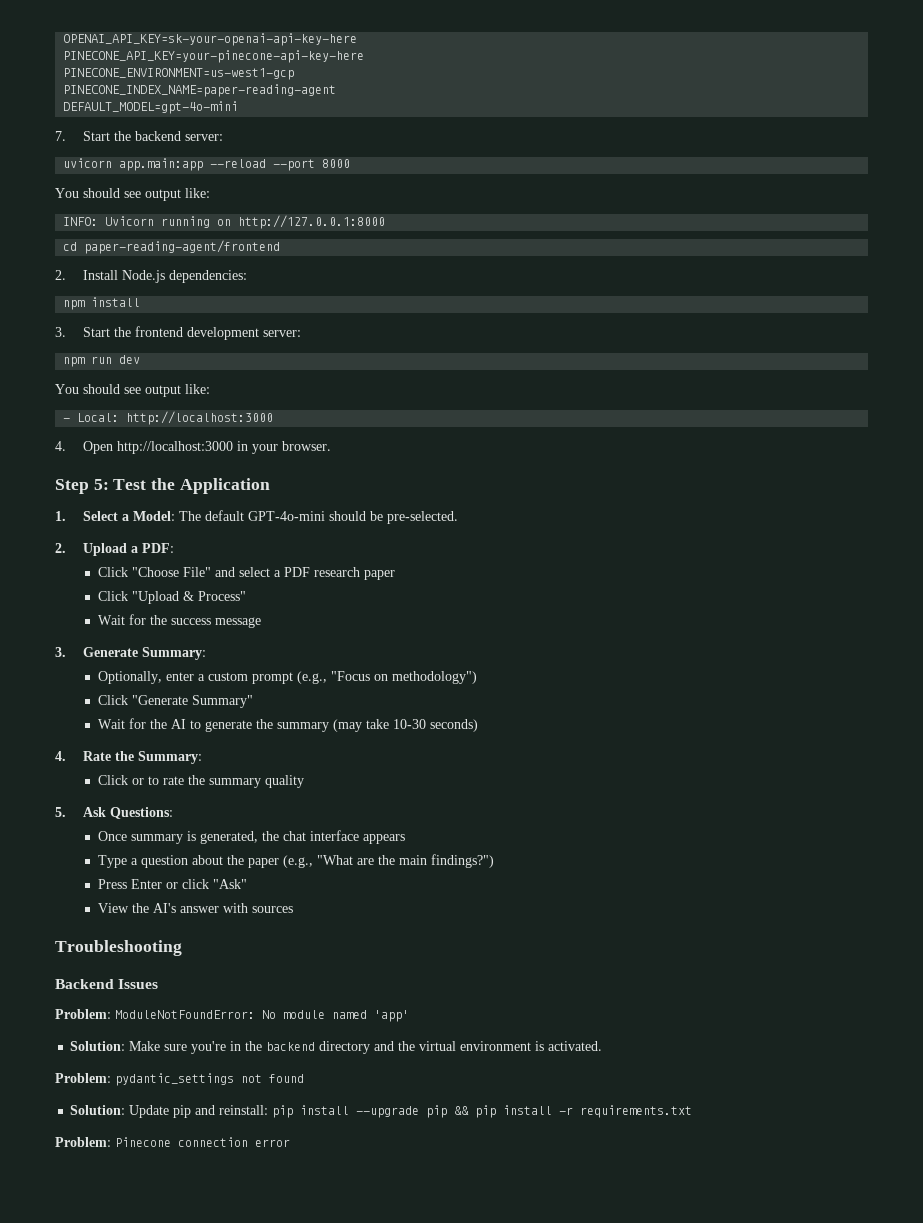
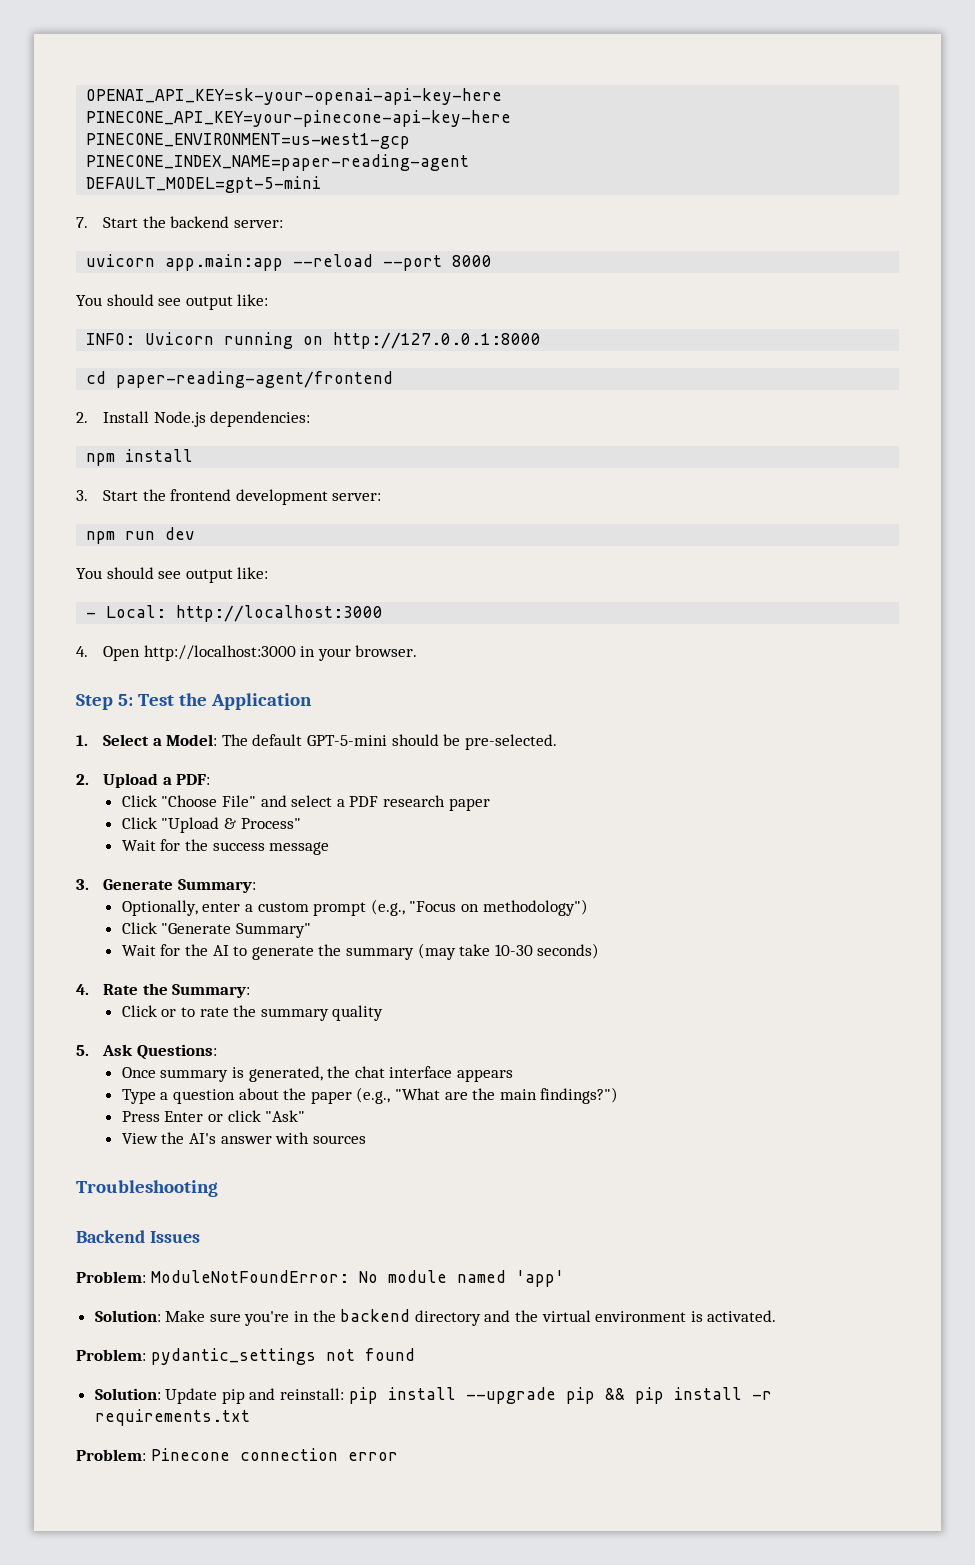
- DEFAULT_MODEL=gpt-4o-mini
+ DEFAULT_MODEL=gpt-5-mini
- 1. Select a Model: The default GPT-4o-mini should be pre-selected.
+ 1. Select a Model: The default GPT-5-mini should be pre-selected.

